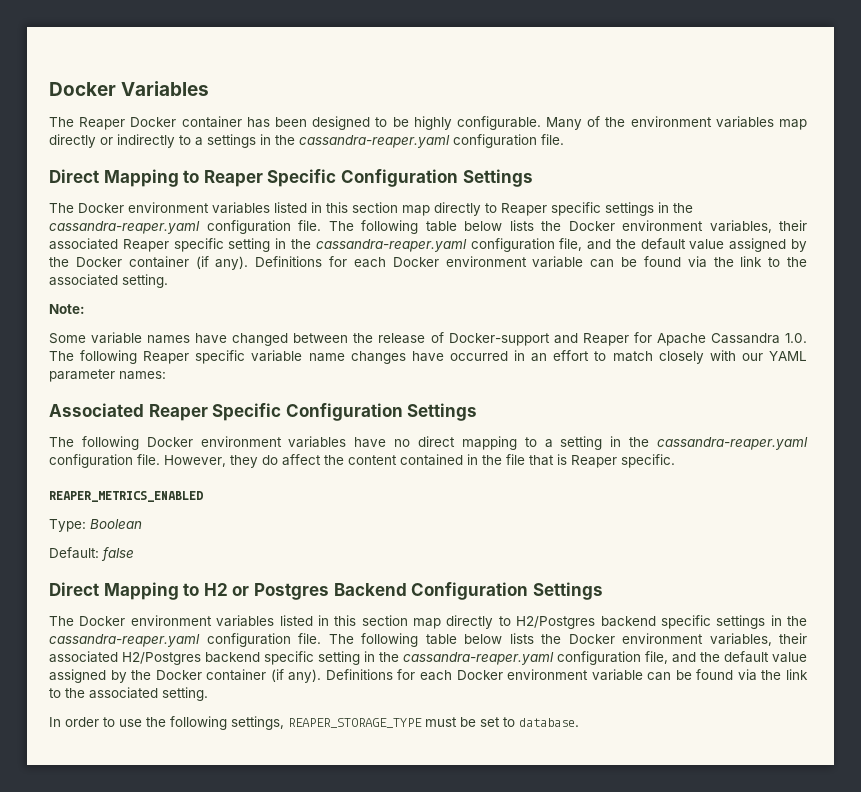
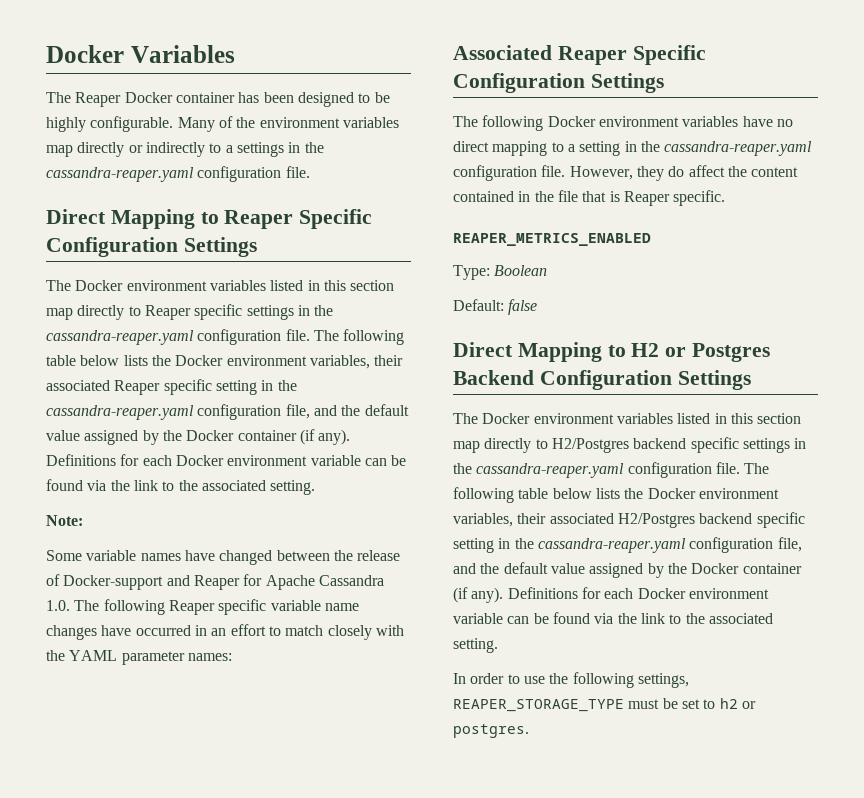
- Some variable names have changed between the release of Docker-support and Reaper for Apache Cassandra 1.0. The following Reaper specific variable name changes have occurred in an effort to match closely with our YAML parameter names:
+ Some variable names have changed between the release of Docker-support and Reaper for Apache Cassandra 1.0. The following Reaper specific variable name changes have occurred in an effort to match closely with the YAML parameter names:
- In order to use the following settings, REAPER_STORAGE_TYPE must be set to database.
+ In order to use the following settings, REAPER_STORAGE_TYPE must be set to h2 or postgres.

